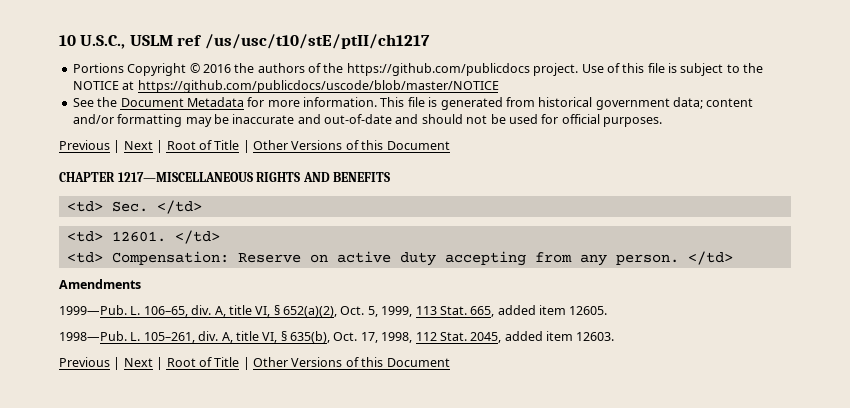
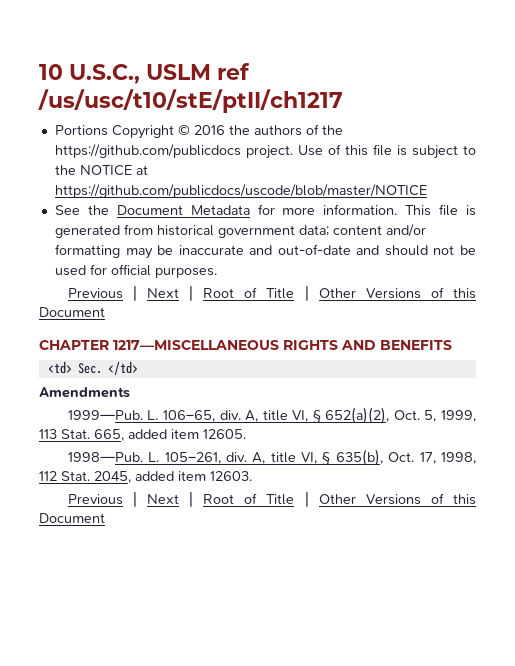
- <td> 12601. </td>
- <td> Compensation: Reserve on active duty accepting from any person. </td>

